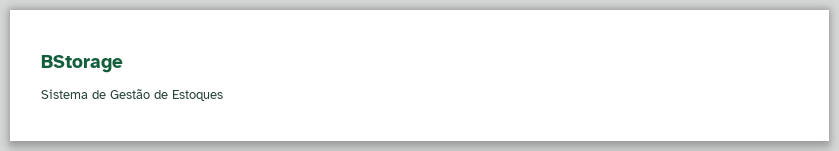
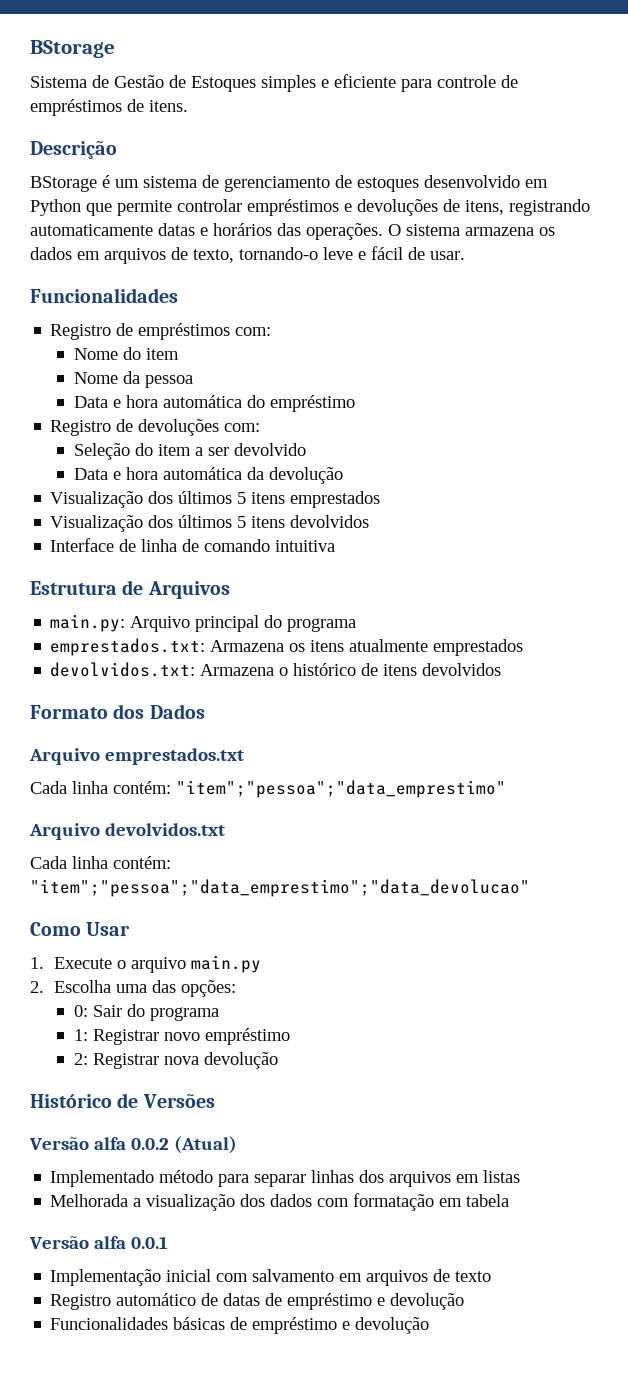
- Sistema de Gestão de Estoques
+ Sistema de Gestão de Estoques simples e eficiente para controle de empréstimos de itens.
+ Descrição
+ BStorage é um sistema de gerenciamento de estoques desenvolvido em Python que permite controlar empréstimos e devoluções de itens, registrando automaticamente datas e horários das operações. O sistema armazena os dados em arquivos de texto, tornando-o leve e fácil de usar.
+ Funcionalidades
+ Registro de empréstimos com:
+ Nome do item
+ Nome da pessoa
+ Data e hora automática do empréstimo
+ Registro de devoluções com:
+ Seleção do item a ser devolvido
+ Data e hora automática da devolução
+ Visualização dos últimos 5 itens emprestados
+ Visualização dos últimos 5 itens devolvidos
+ Interface de linha de comando intuitiva
+ Estrutura de Arquivos
+ main.py: Arquivo principal do programa
+ emprestados.txt: Armazena os itens atualmente emprestados
+ devolvidos.txt: Armazena o histórico de itens devolvidos
+ Formato dos Dados
+ Arquivo emprestados.txt
+ Cada linha contém: "item";"pessoa";"data_emprestimo"
+ Arquivo devolvidos.txt
+ Cada linha contém: "item";"pessoa";"data_emprestimo";"data_devolucao"
+ Como Usar
+ 1. Execute o arquivo main.py
+ 2. Escolha uma das opções:
+ 0: Sair do programa
+ 1: Registrar novo empréstimo
+ 2: Registrar nova devolução
+ Histórico de Versões
+ Versão alfa 0.0.2 (Atual)
+ Implementado método para separar linhas dos arquivos em listas
+ Melhorada a visualização dos dados com formatação em tabela
+ Versão alfa 0.0.1
+ Implementação inicial com salvamento em arquivos de texto
+ Registro automático de datas de empréstimo e devolução
+ Funcionalidades básicas de empréstimo e devolução

